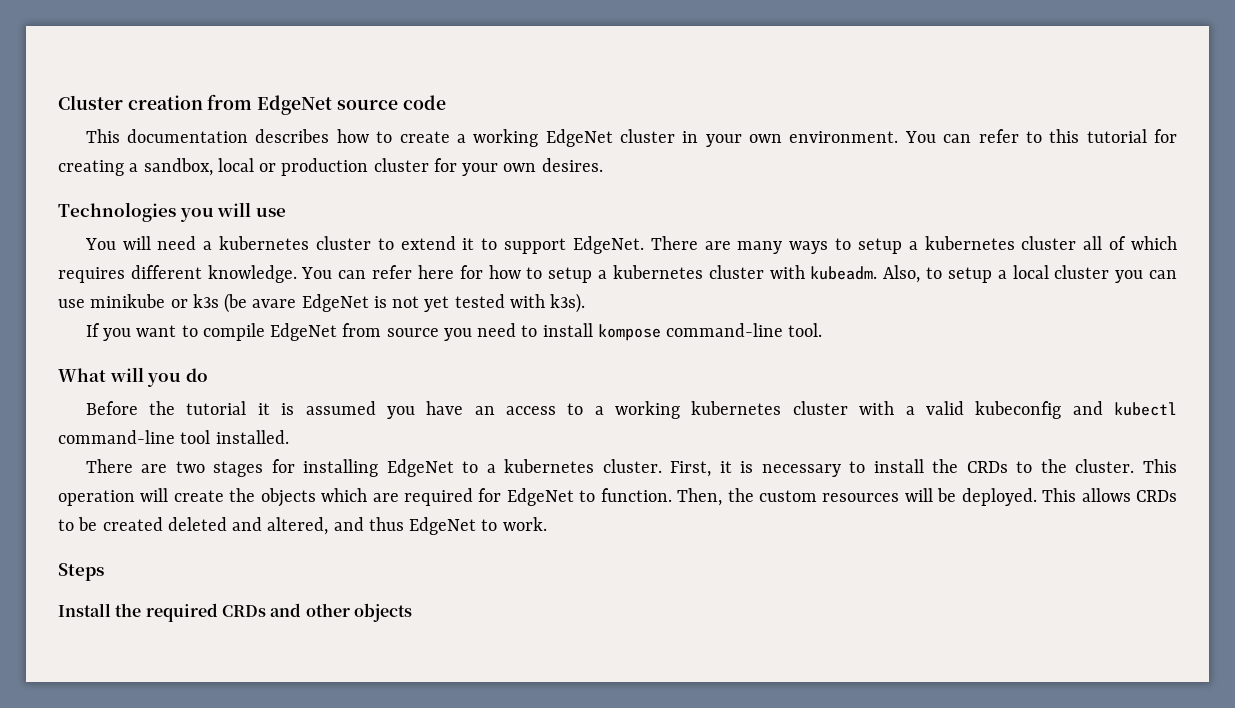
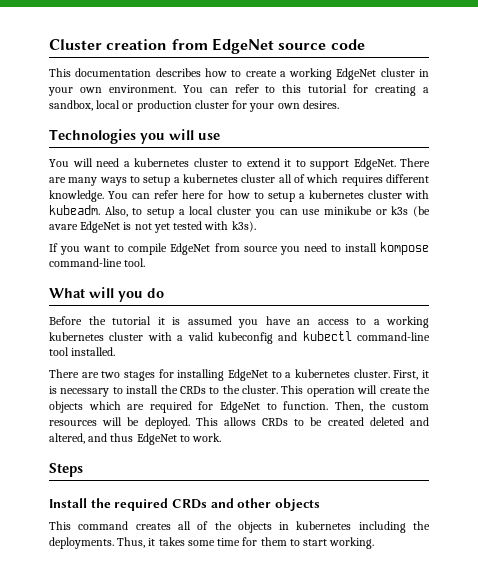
+ This command creates all of the objects in kubernetes including the deployments. Thus, it takes some time for them to start working.

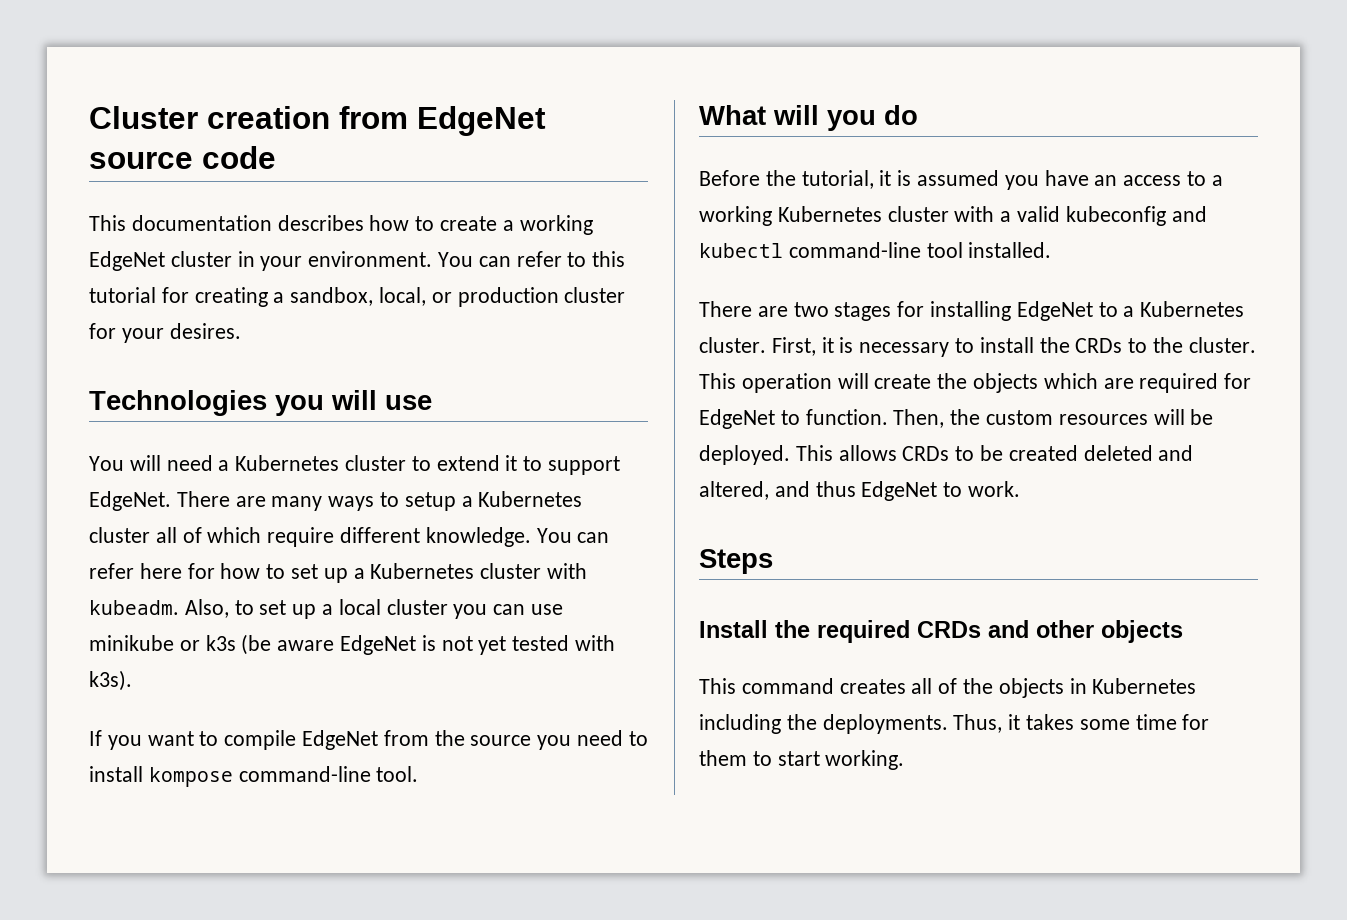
- This documentation describes how to create a working EdgeNet cluster in your own environment.
+ This documentation describes how to create a working EdgeNet cluster in your environment.
- You can refer to this tutorial for creating a sandbox, local or production cluster for your own desires.
+ You can refer to this tutorial for creating a sandbox, local, or production cluster for your desires.
- You will need a kubernetes cluster to extend it to support EdgeNet.
+ You will need a Kubernetes cluster to extend it to support EdgeNet.
- There are many ways to setup a kubernetes cluster all of which requires different knowledge.
+ There are many ways to setup a Kubernetes cluster all of which require different knowledge.
- You can refer here for how to setup a kubernetes cluster with kubeadm.
+ You can refer here for how to set up a Kubernetes cluster with kubeadm.
- Also, to setup a local cluster you can use minikube or k3s (be avare EdgeNet is not yet tested with k3s).
+ Also, to set up a local cluster you can use minikube or k3s (be aware EdgeNet is not yet tested with k3s).
- If you want to compile EdgeNet from source you need to install kompose command-line tool.
+ If you want to compile EdgeNet from the source you need to install kompose command-line tool.
- Before the tutorial it is assumed you have an access to a working kubernetes cluster with a valid kubeconfig and kubectl command-line tool installed.
+ Before the tutorial, it is assumed you have an access to a working Kubernetes cluster with a valid kubeconfig and kubectl command-line tool installed.
- There are two stages for installing EdgeNet to a kubernetes cluster.
+ There are two stages for installing EdgeNet to a Kubernetes cluster.
- This command creates all of the objects in kubernetes including the deployments.
+ This command creates all of the objects in Kubernetes including the deployments.

